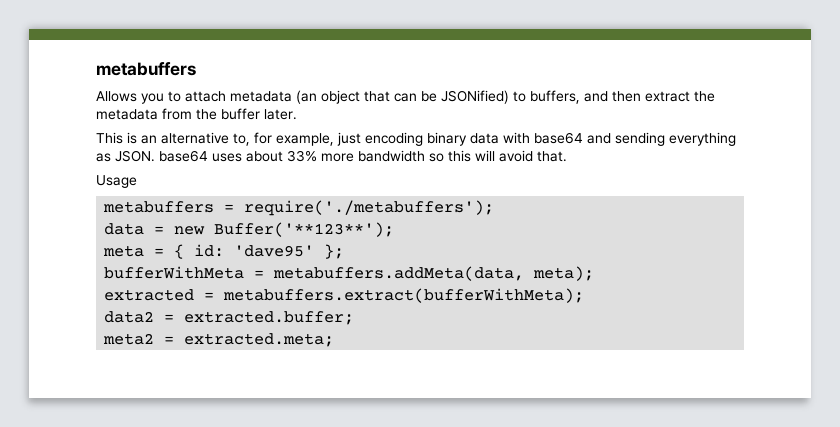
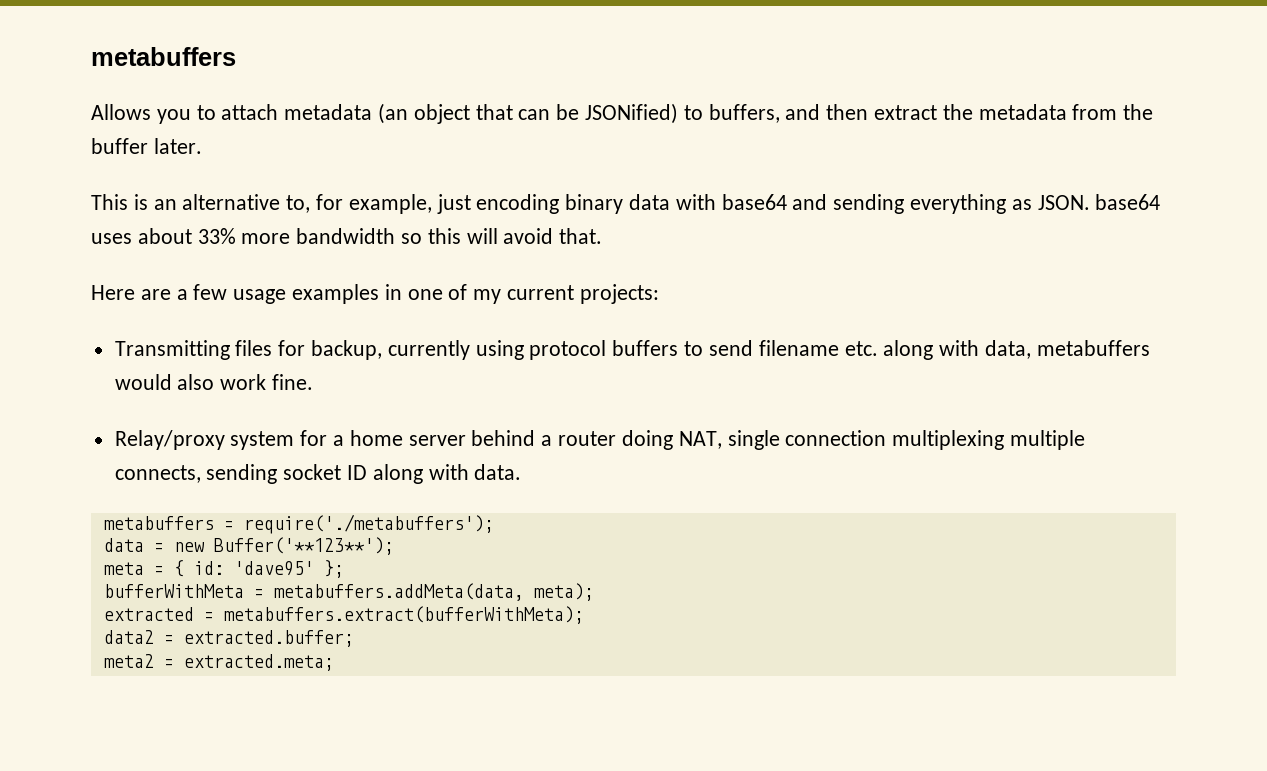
- Usage
+ Here are a few usage examples in one of my current projects:
+ Transmitting files for backup, currently using protocol buffers to send filename etc. along with data, metabuffers would also work fine.
+ Relay/proxy system for a home server behind a router doing NAT, single connection multiplexing multiple connects, sending socket ID along with data.

